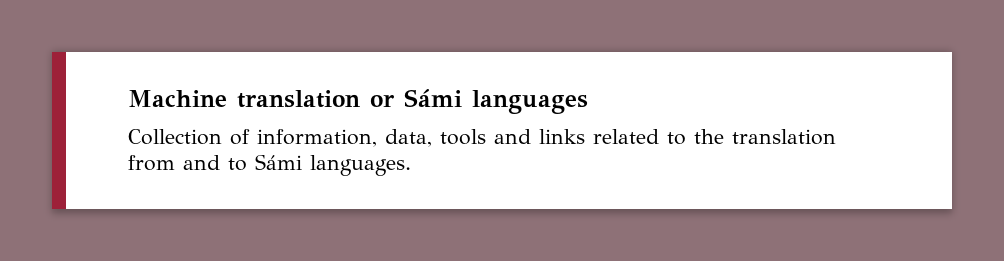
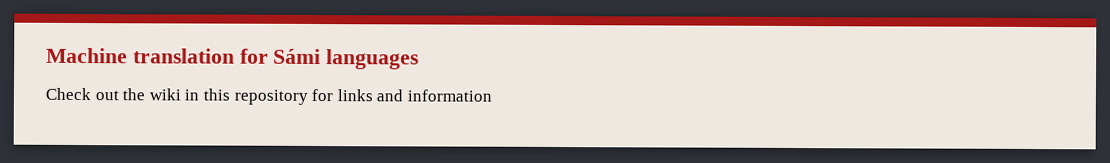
- Machine translation or Sámi languages
+ Machine translation for Sámi languages
- Collection of information, data, tools and links related to the translation from and to Sámi languages.
+ Check out the wiki in this repository for links and information

